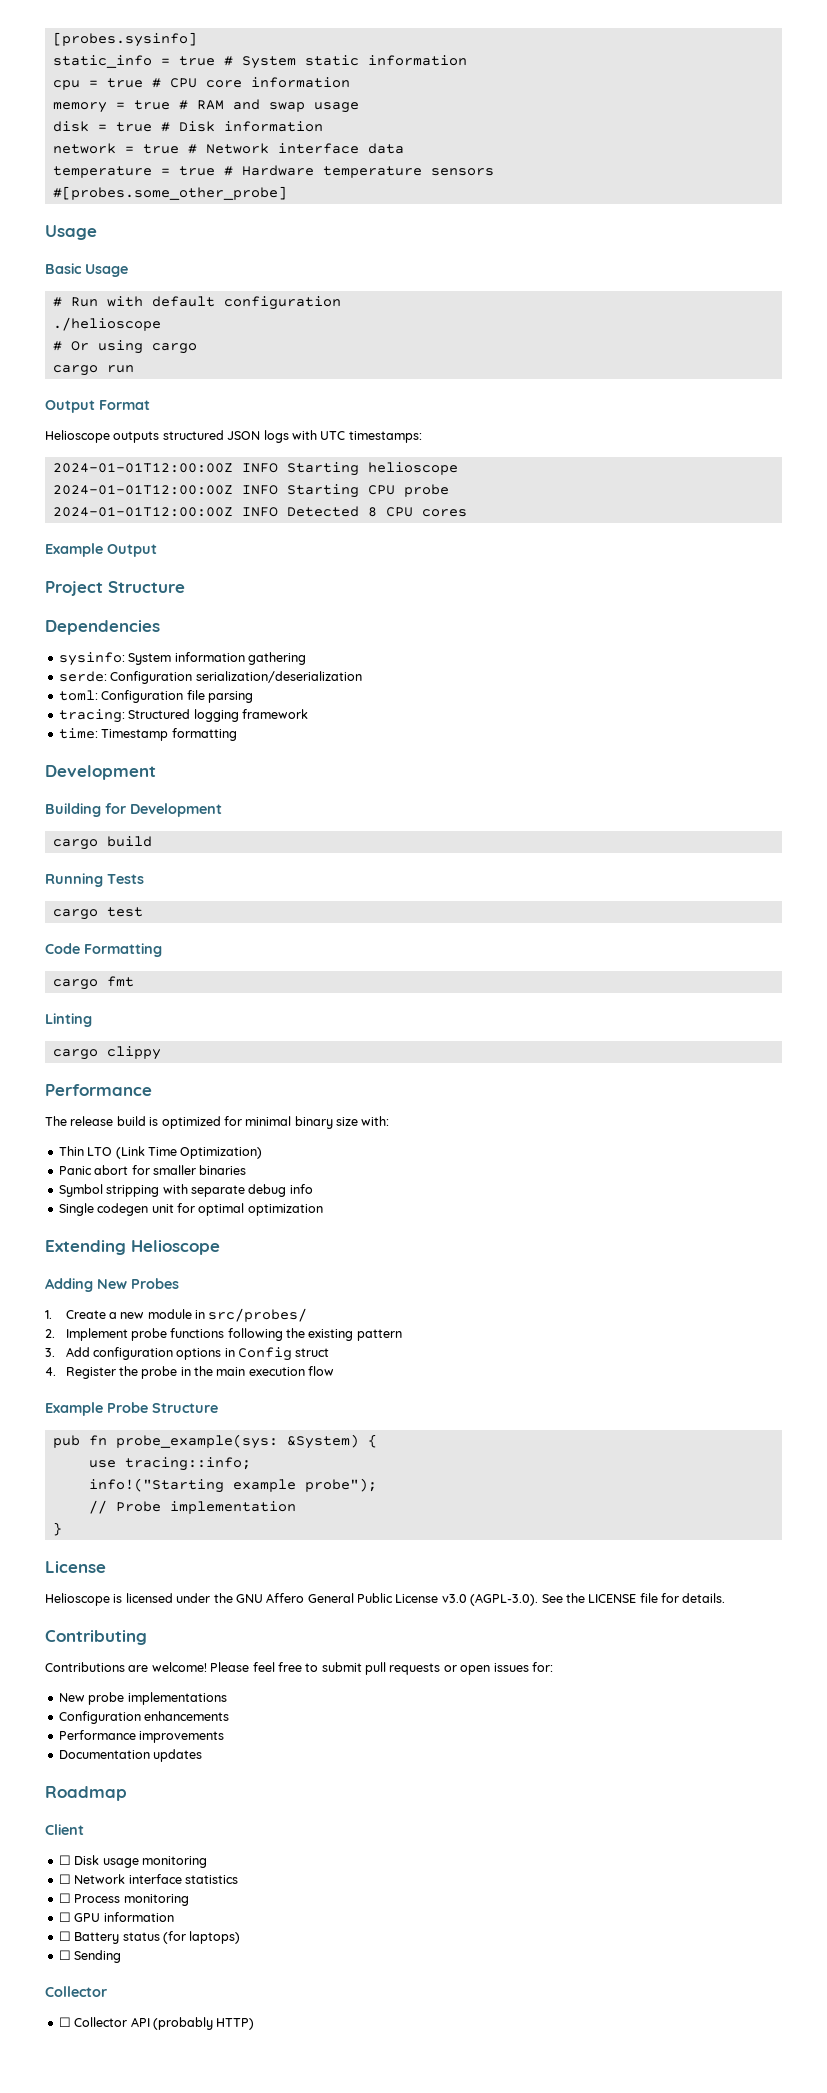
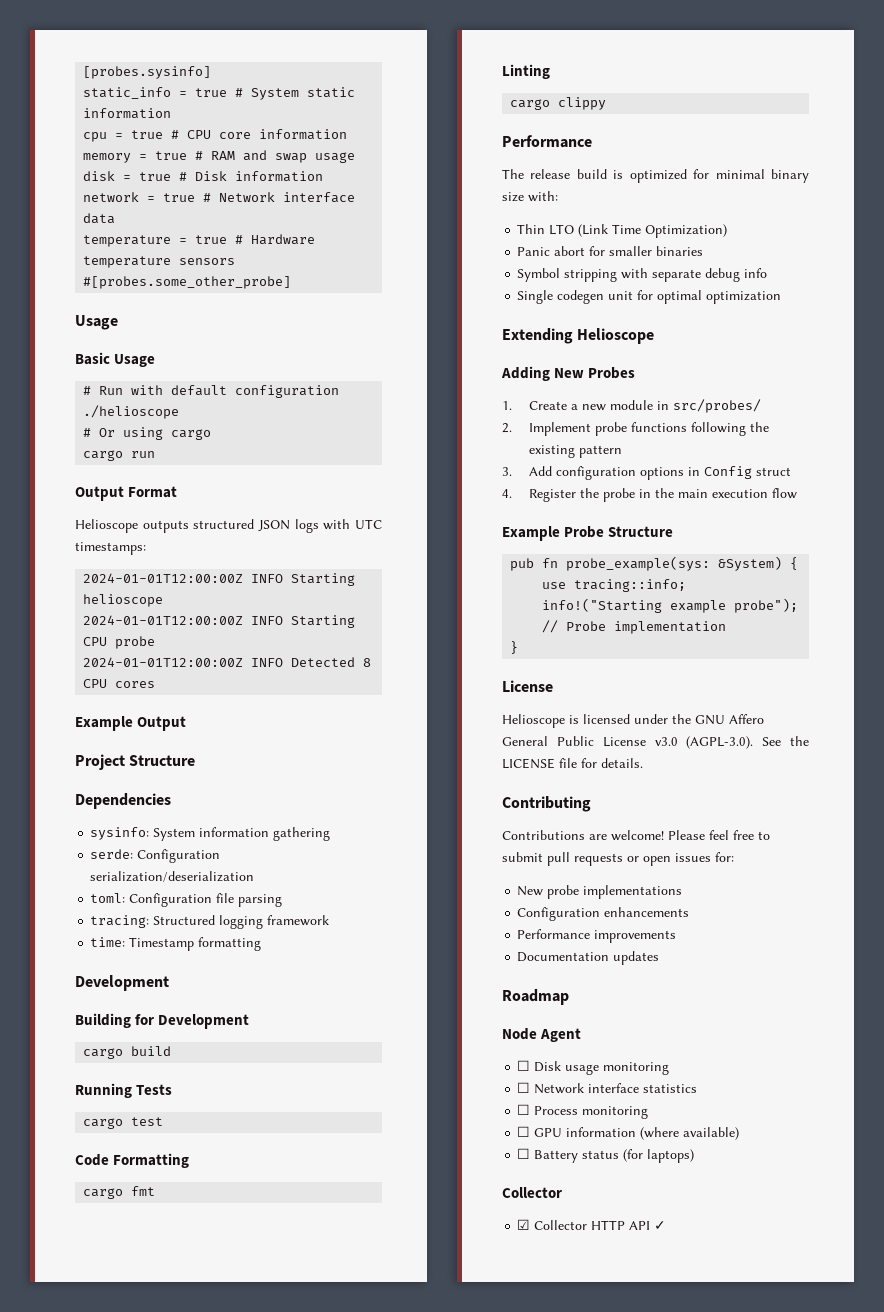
- Client
+ Node Agent
- ☐ GPU information
+ ☐ GPU information (where available)
- ☐ Sending
- ☐ Collector API (probably HTTP)
+ ☑ Collector HTTP API ✓

